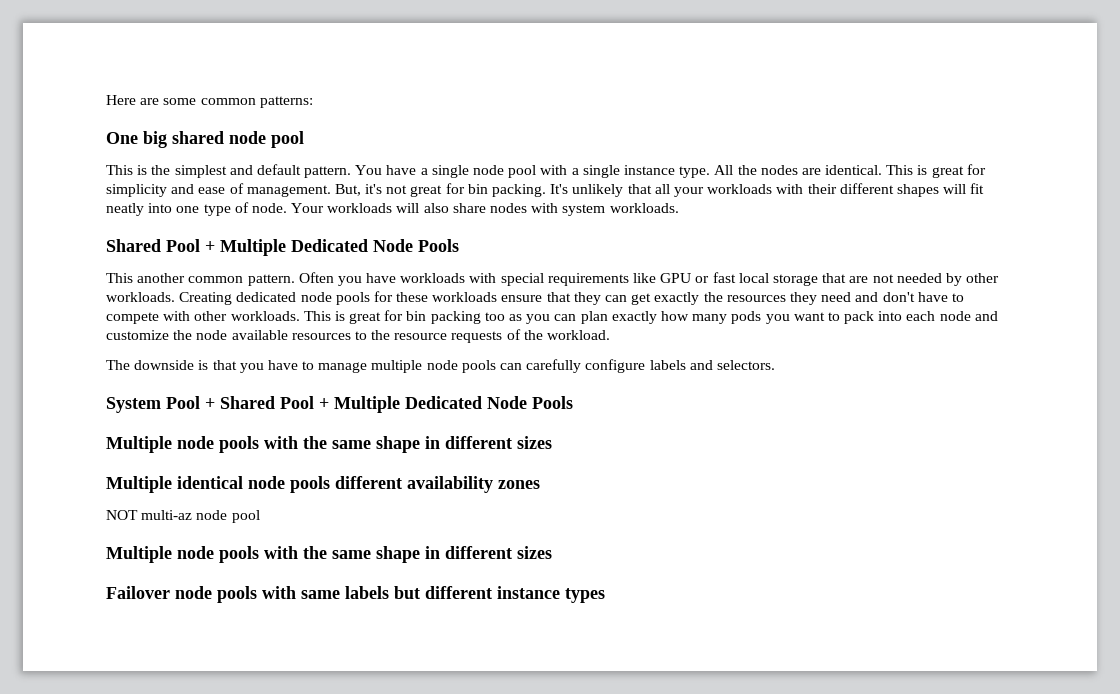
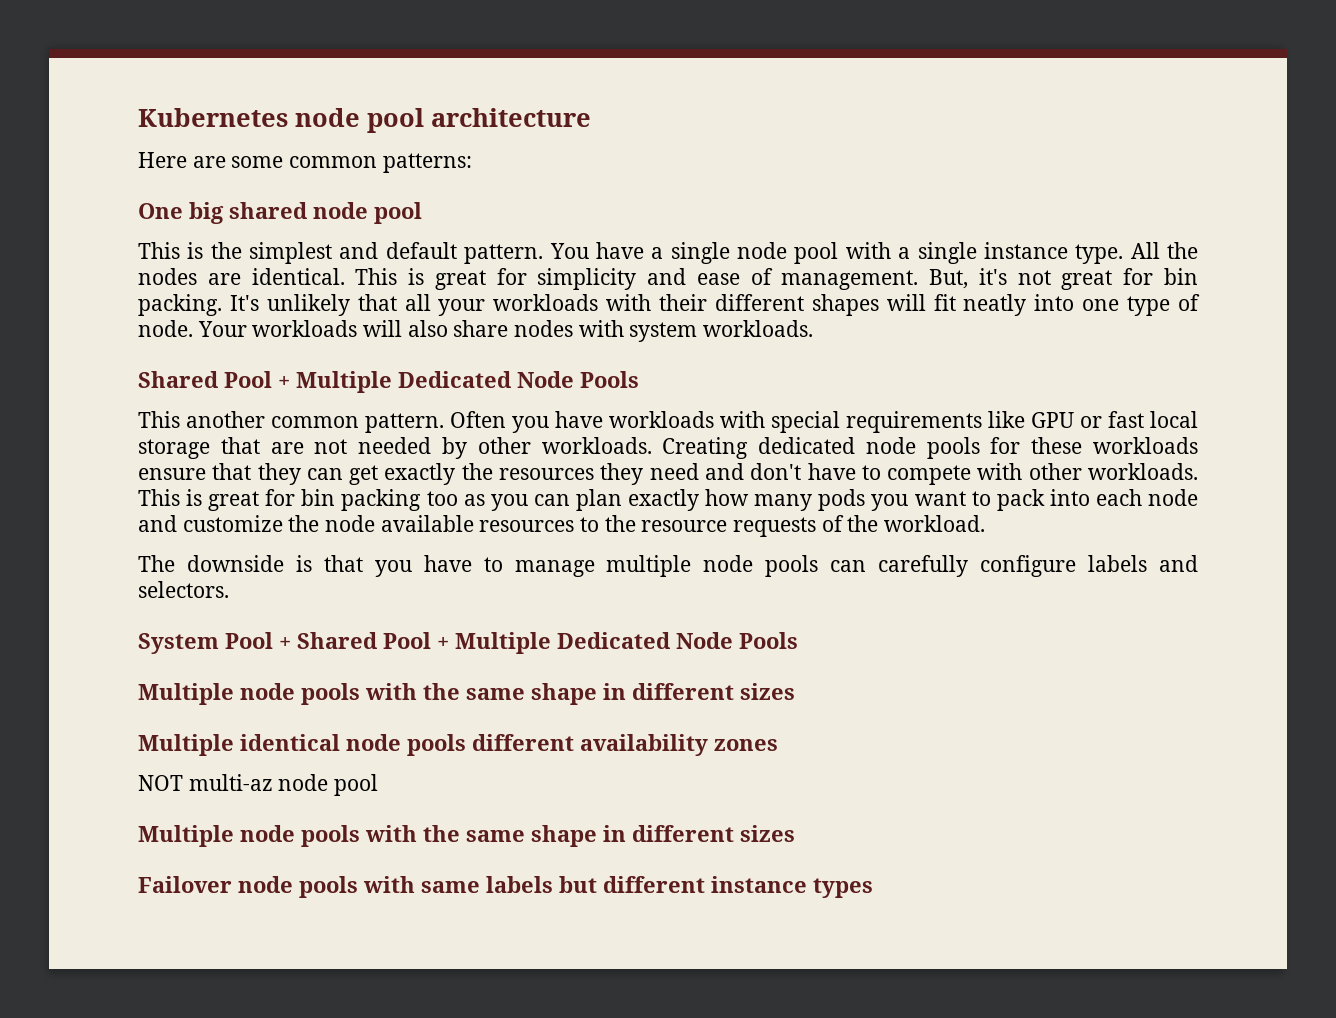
+ Kubernetes node pool architecture

